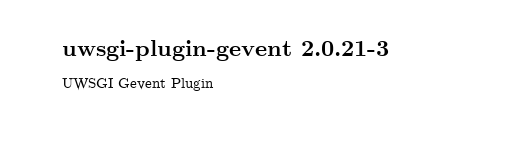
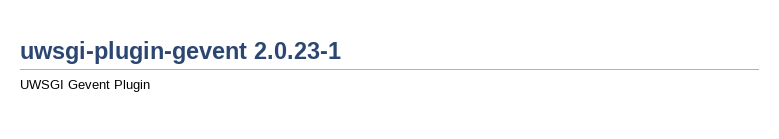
- uwsgi-plugin-gevent 2.0.21-3
+ uwsgi-plugin-gevent 2.0.23-1

